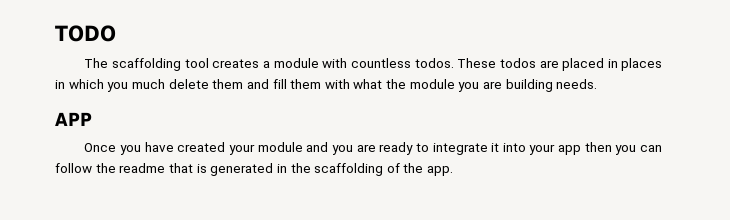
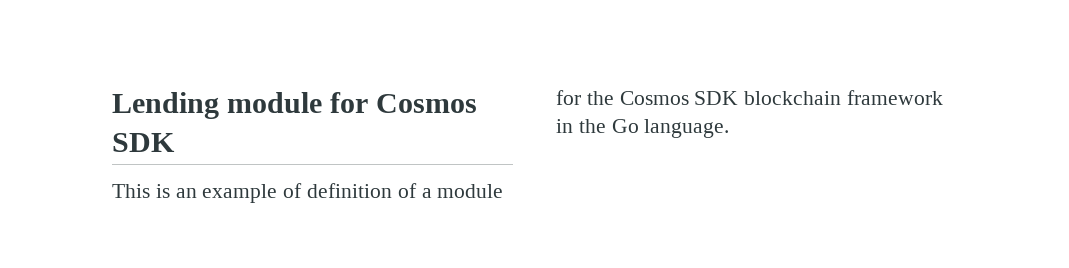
- TODO
- The scaffolding tool creates a module with countless todos. These todos are placed in places in which you much delete them and fill them with what the module you are building needs.
- APP
- Once you have created your module and you are ready to integrate it into your app then you can follow the readme that is generated in the scaffolding of the app.
+ Lending module for Cosmos SDK
+ This is an example of definition of a module for the Cosmos SDK blockchain framework in the Go language.

